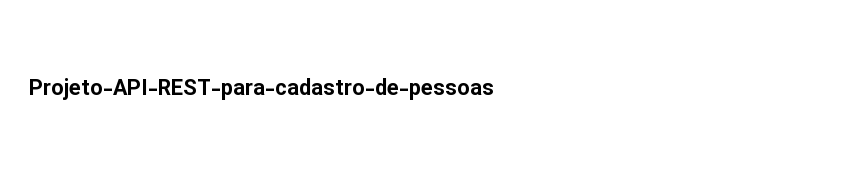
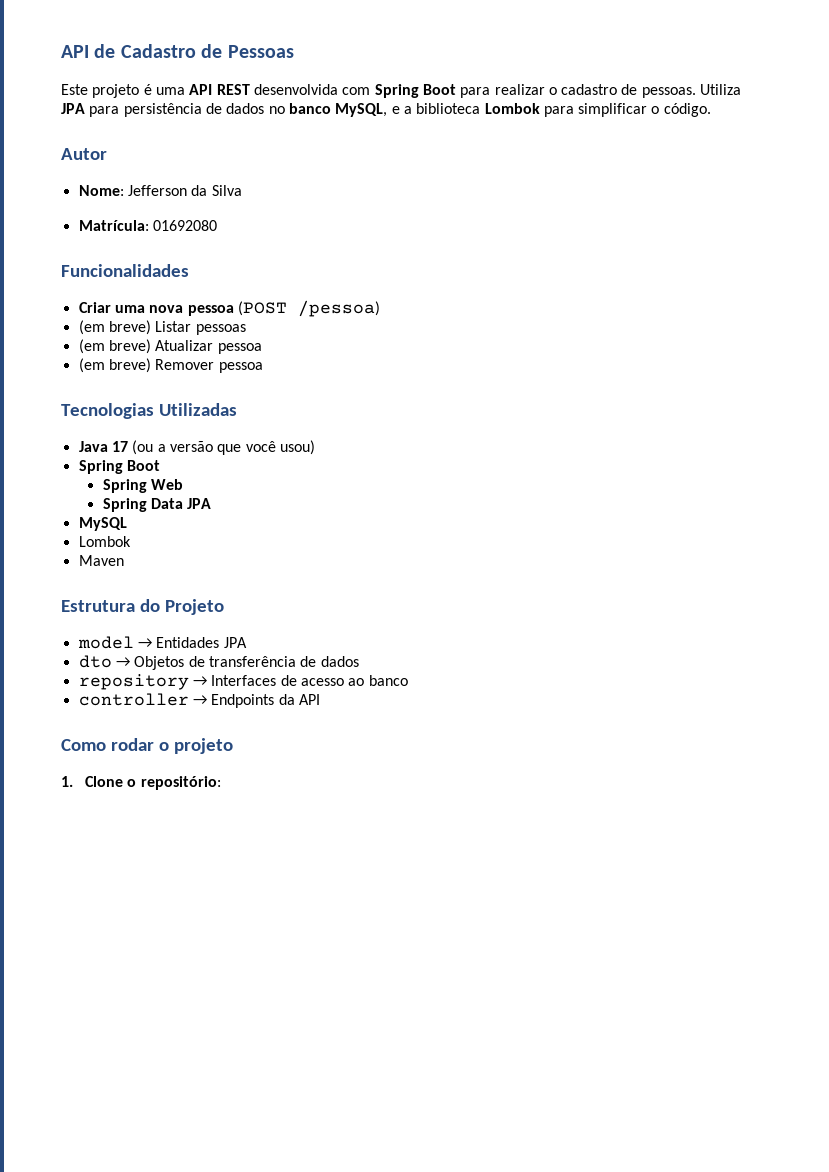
- Projeto-API-REST-para-cadastro-de-pessoas
+ API de Cadastro de Pessoas
+ Este projeto é uma API REST desenvolvida com Spring Boot para realizar o cadastro de pessoas. Utiliza JPA para persistência de dados no banco MySQL, e a biblioteca Lombok para simplificar o código.
+ Autor
+ Nome: Jefferson da Silva
+ Matrícula: 01692080
+ Funcionalidades
+ Criar uma nova pessoa (POST /pessoa)
+ (em breve) Listar pessoas
+ (em breve) Atualizar pessoa
+ (em breve) Remover pessoa
+ Tecnologias Utilizadas
+ Java 17 (ou a versão que você usou)
+ Spring Boot
+ Spring Web
+ Spring Data JPA
+ MySQL
+ Lombok
+ Maven
+ Estrutura do Projeto
+ model → Entidades JPA
+ dto → Objetos de transferência de dados
+ repository → Interfaces de acesso ao banco
+ controller → Endpoints da API
+ Como rodar o projeto
+ 1. Clone o repositório:

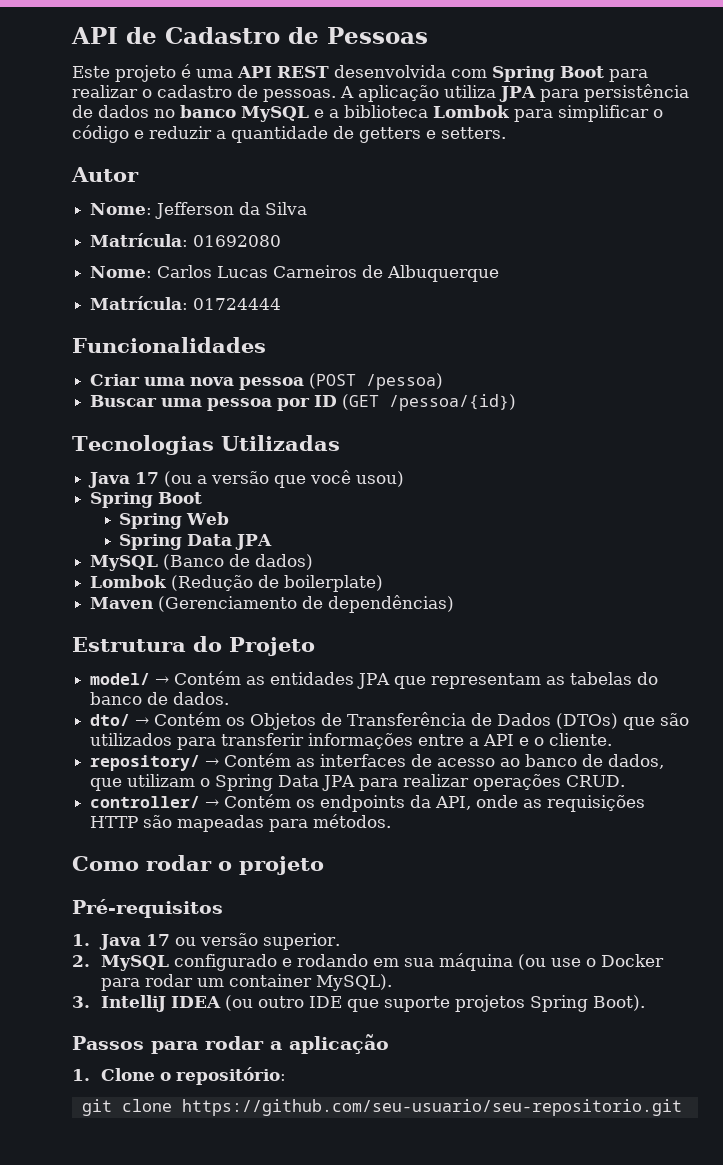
- Utiliza JPA para persistência de dados no banco MySQL, e a biblioteca Lombok para simplificar o código.
+ A aplicação utiliza JPA para persistência de dados no banco MySQL e a biblioteca Lombok para simplificar o código e reduzir a quantidade de getters e setters.
+ Nome: Carlos Lucas Carneiros de Albuquerque
+ Matrícula: 01724444
- (em breve) Listar pessoas
- (em breve) Atualizar pessoa
- (em breve) Remover pessoa
+ Buscar uma pessoa por ID (GET /pessoa/{id})
- MySQL
- Lombok
- Maven
+ MySQL (Banco de dados)
+ Lombok (Redução de boilerplate)
+ Maven (Gerenciamento de dependências)
  Estrutura do Projeto
- model → Entidades JPA
- dto → Objetos de transferência de dados
- repository → Interfaces de acesso ao banco
- controller → Endpoints da API
+ model/ → Contém as entidades JPA que representam as tabelas do banco de dados.
+ dto/ → Contém os Objetos de Transferência de Dados (DTOs) que são utilizados para transferir informações entre a API e o cliente.
+ repository/ → Contém as interfaces de acesso ao banco de dados, que utilizam o Spring Data JPA para realizar operações CRUD.
+ controller/ → Contém os endpoints da API, onde as requisições HTTP são mapeadas para métodos.
  Como rodar o projeto
+ Pré-requisitos
+ 1. Java 17 ou versão superior.
+ 2. MySQL configurado e rodando em sua máquina (ou use o Docker para rodar um container MySQL).
+ 3. IntelliJ IDEA (ou outro IDE que suporte projetos Spring Boot).
+ Passos para rodar a aplicação
+ git clone https://github.com/seu-usuario/seu-repositorio.git

